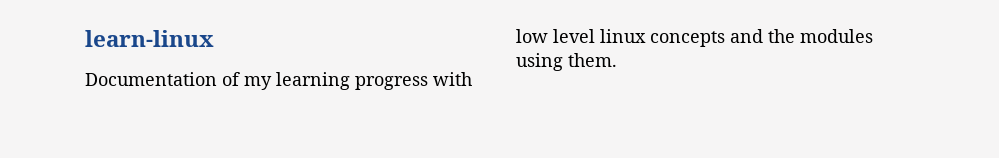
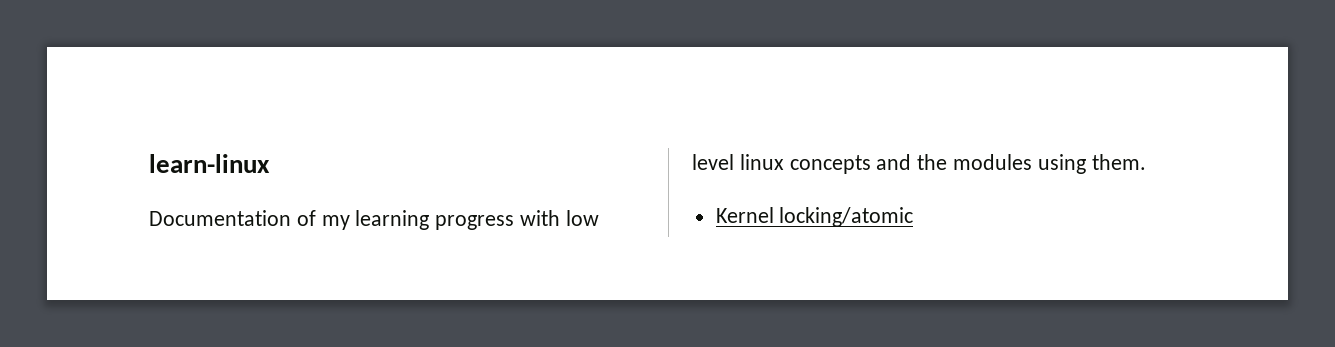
+ Kernel locking/atomic

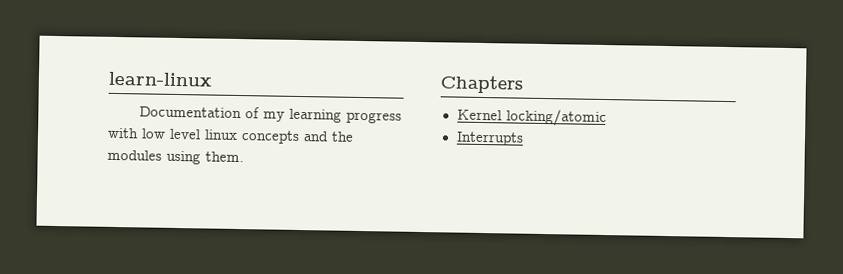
+ Chapters
+ Interrupts

